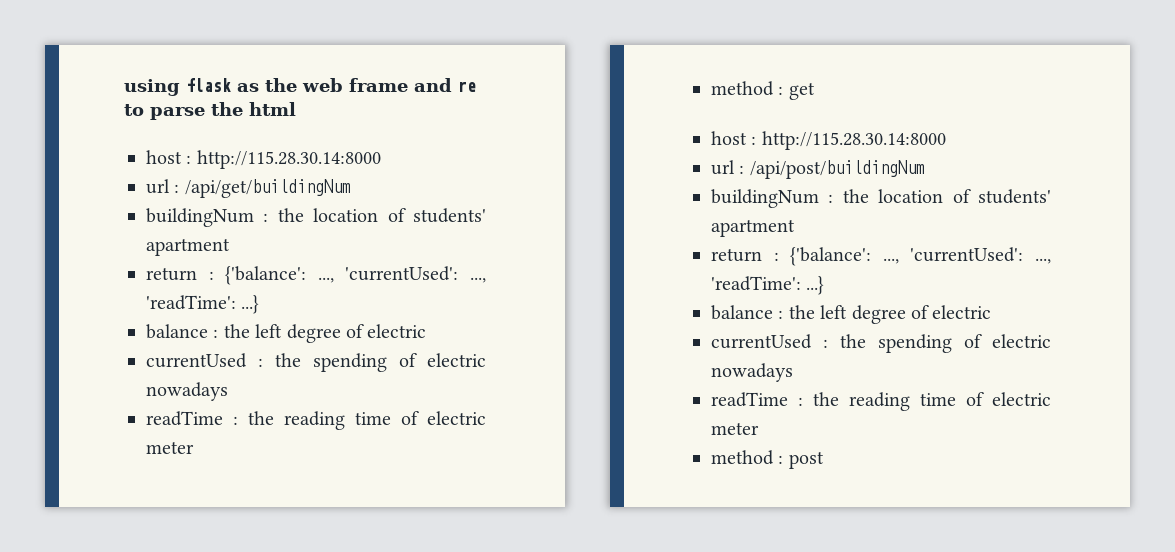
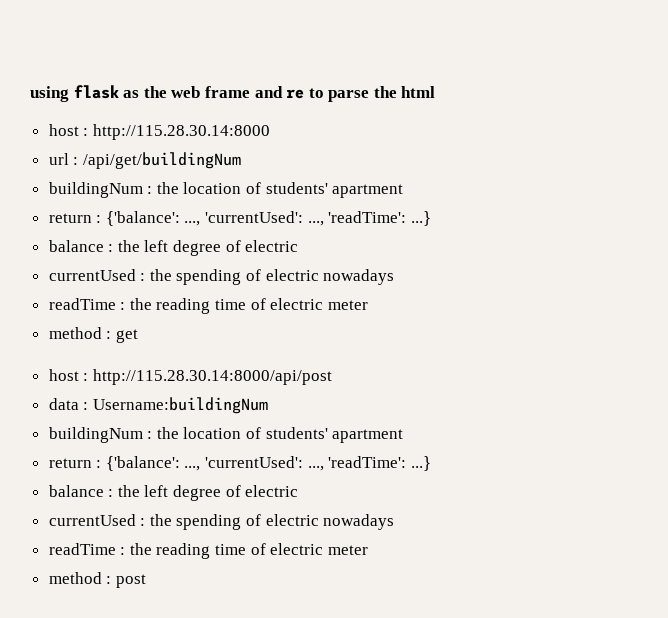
  method : get
- host : http://115.28.30.14:8000
- url : /api/post/buildingNum
+ host : http://115.28.30.14:8000/api/post
+ data : Username:buildingNum

